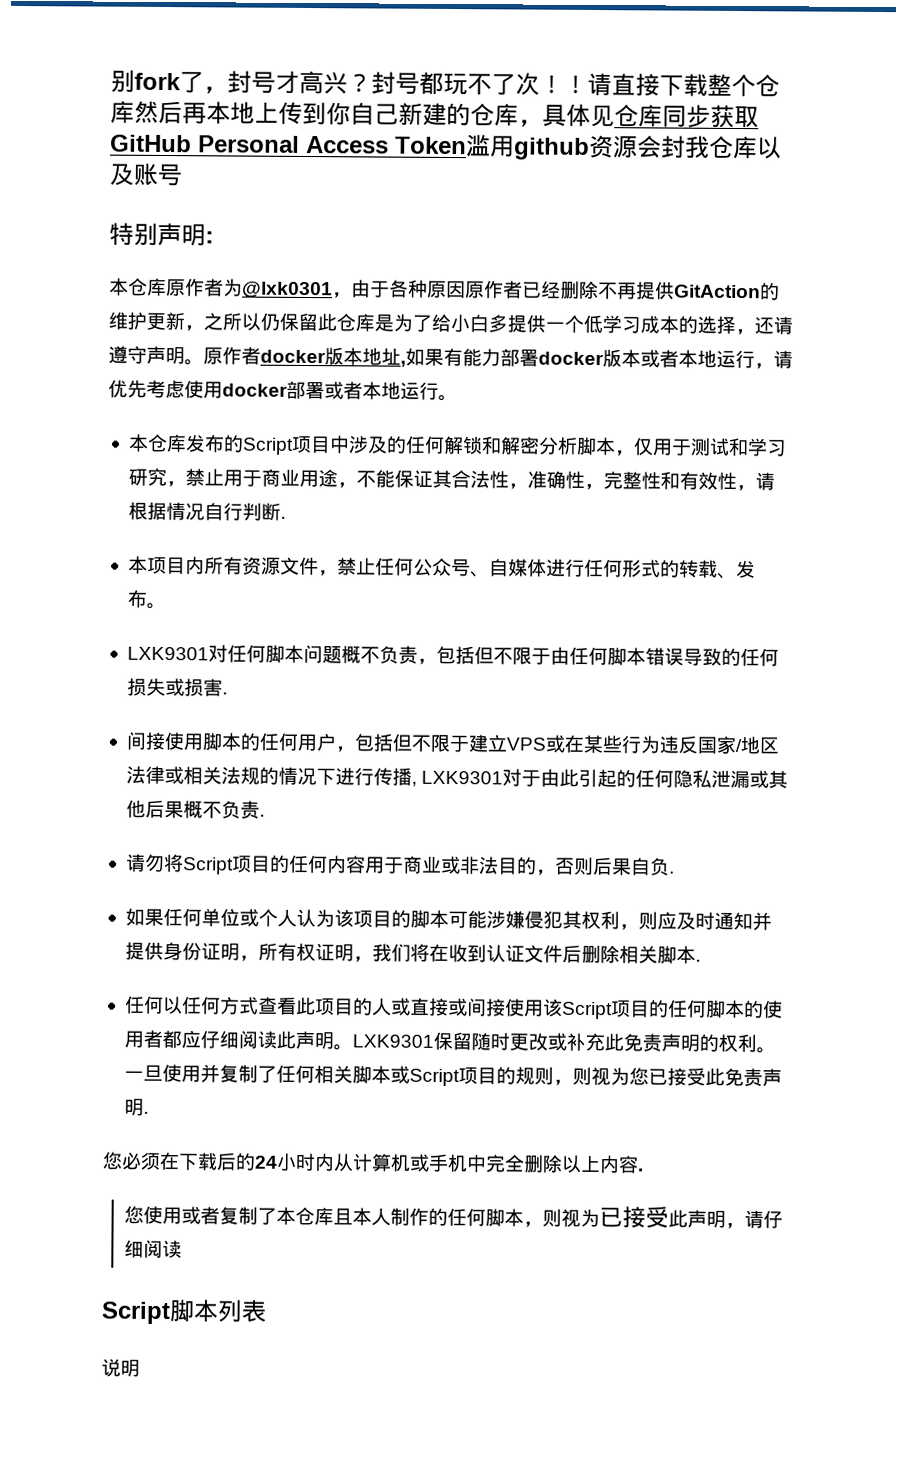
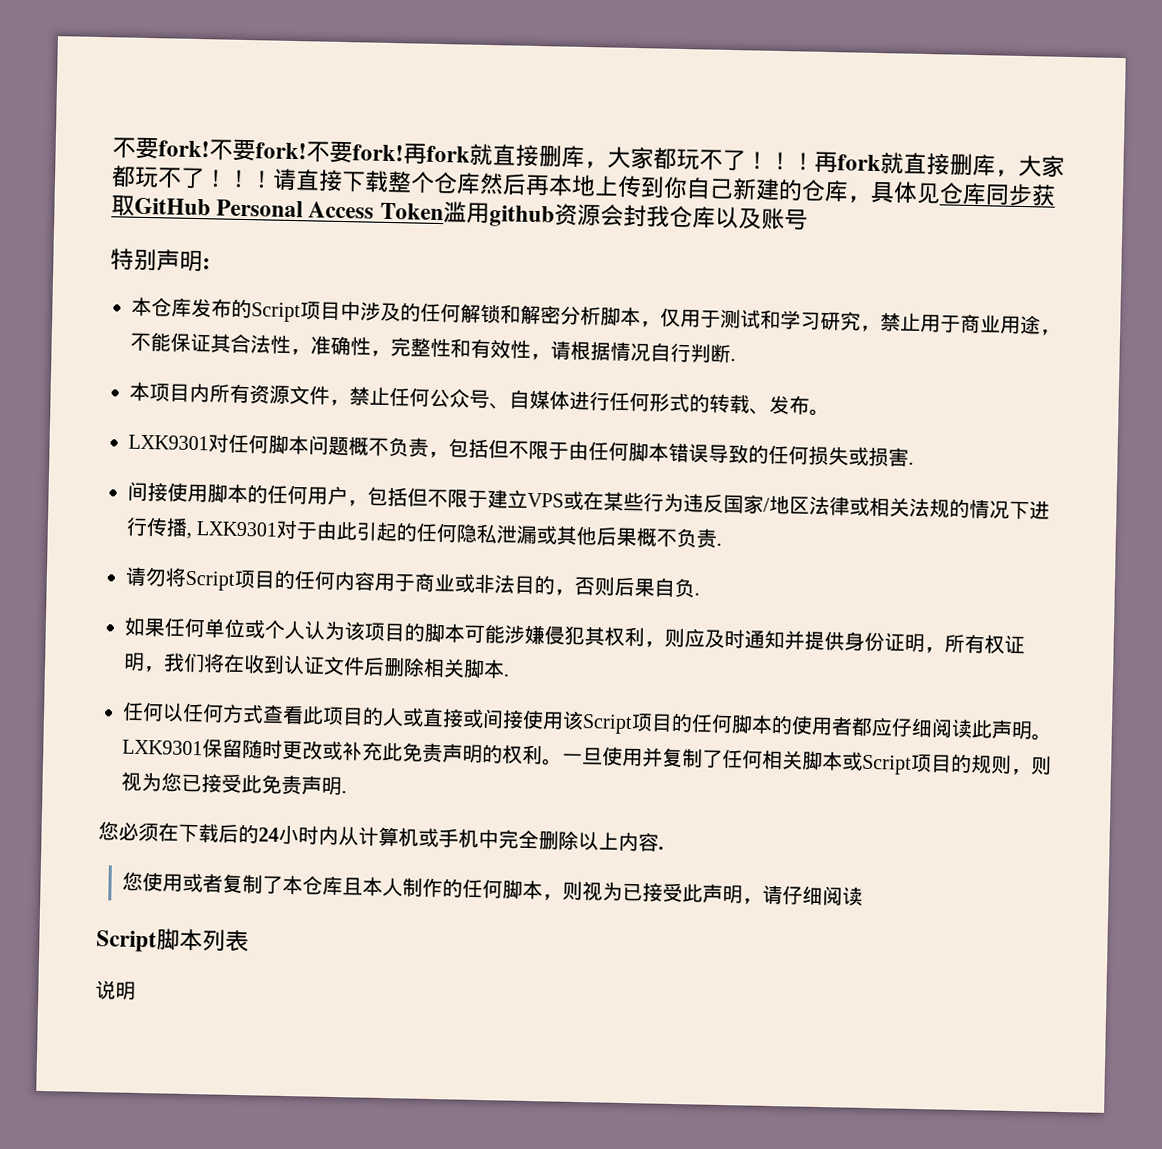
- 别fork了，封号才高兴？封号都玩不了次！
+ 不要fork!不要fork!不要fork!再fork就直接删库，大家都玩不了！！！再fork就直接删库，大家都玩不了！！
- 本仓库原作者为@lxk0301，由于各种原因原作者已经删除不再提供GitAction的维护更新，之所以仍保留此仓库是为了给小白多提供一个低学习成本的选择，还请遵守声明。原作者docker版本地址,如果有能力部署docker版本或者本地运行，请优先考虑使用docker部署或者本地运行。

